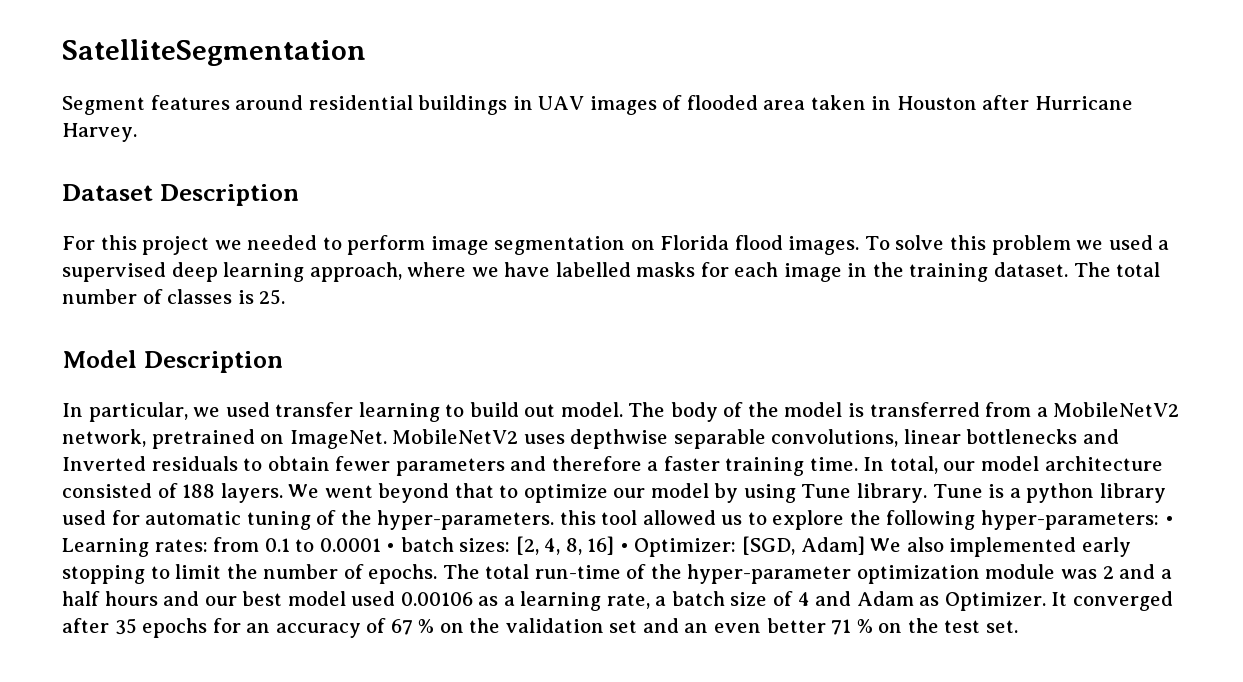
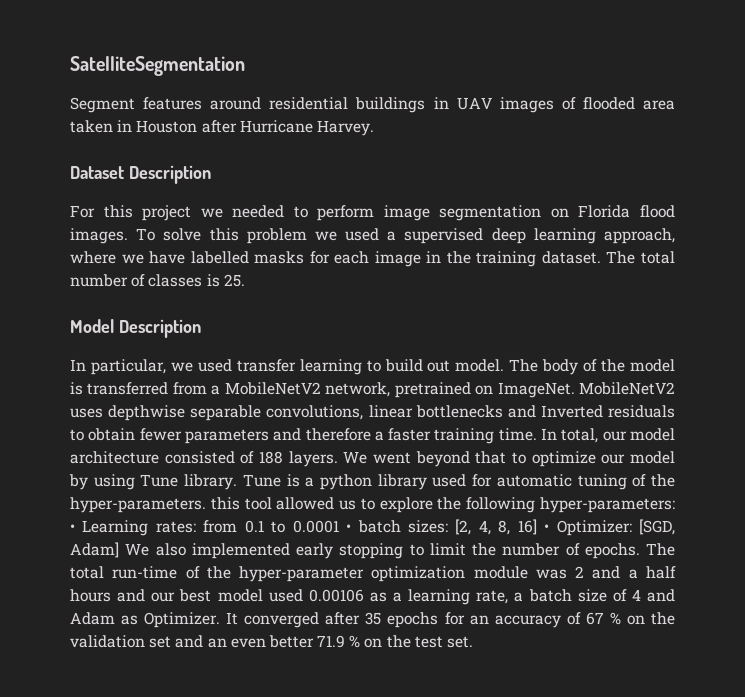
- It converged after 35 epochs for an accuracy of 67 % on the validation set and an even better 71 % on the test set.
+ It converged after 35 epochs for an accuracy of 67 % on the validation set and an even better 71.9 % on the test set.

